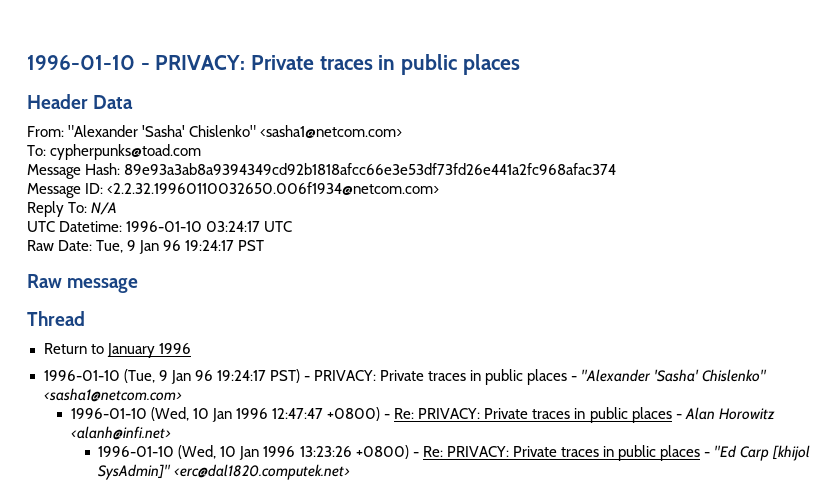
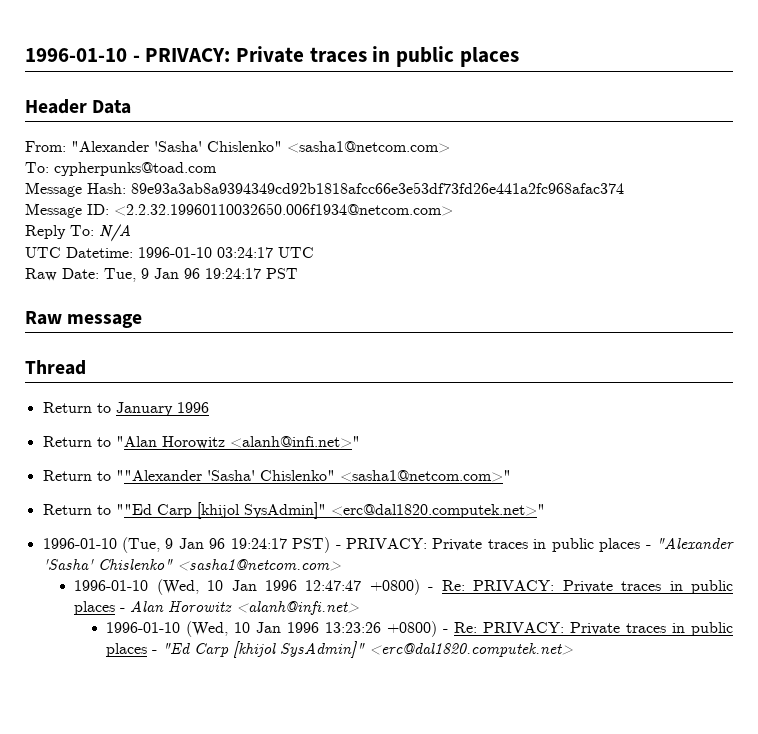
+ Return to "Alan Horowitz <alanh@infi.net>"
+ Return to ""Alexander 'Sasha' Chislenko" <sasha1@netcom.com>"
+ Return to ""Ed Carp [khijol SysAdmin]" <erc@dal1820.computek.net>"

